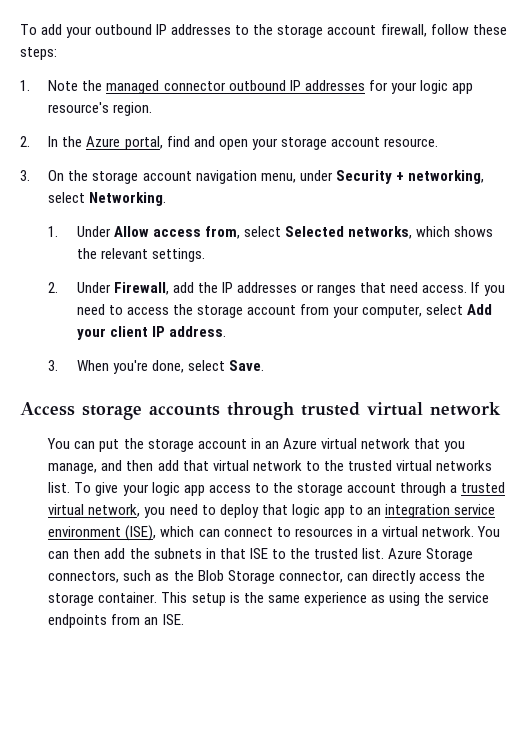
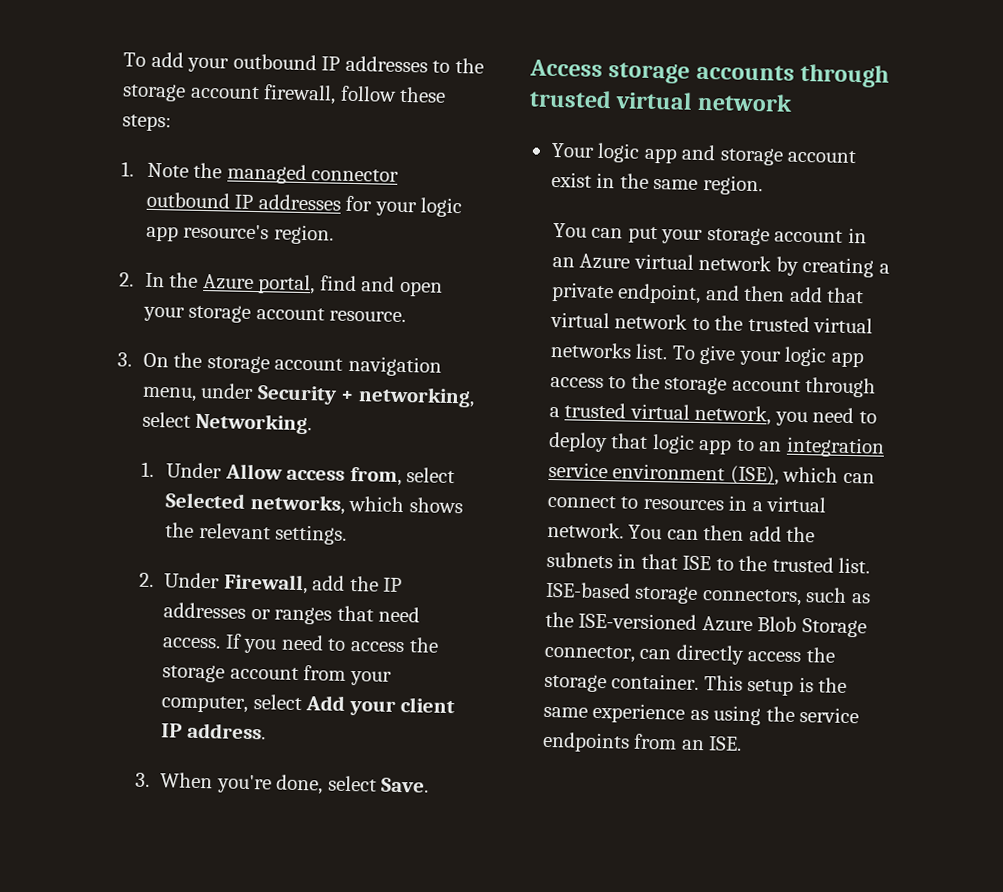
+ Your logic app and storage account exist in the same region.
- You can put the storage account in an Azure virtual network that you manage, and then add that virtual network to the trusted virtual networks list.
+ You can put your storage account in an Azure virtual network by creating a private endpoint, and then add that virtual network to the trusted virtual networks list.
- Azure Storage connectors, such as the Blob Storage connector, can directly access the storage container.
+ ISE-based storage connectors, such as the ISE-versioned Azure Blob Storage connector, can directly access the storage container.

